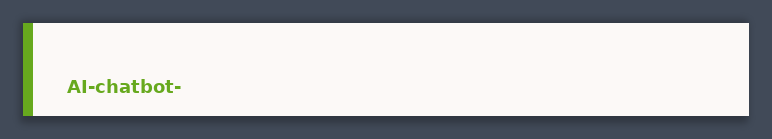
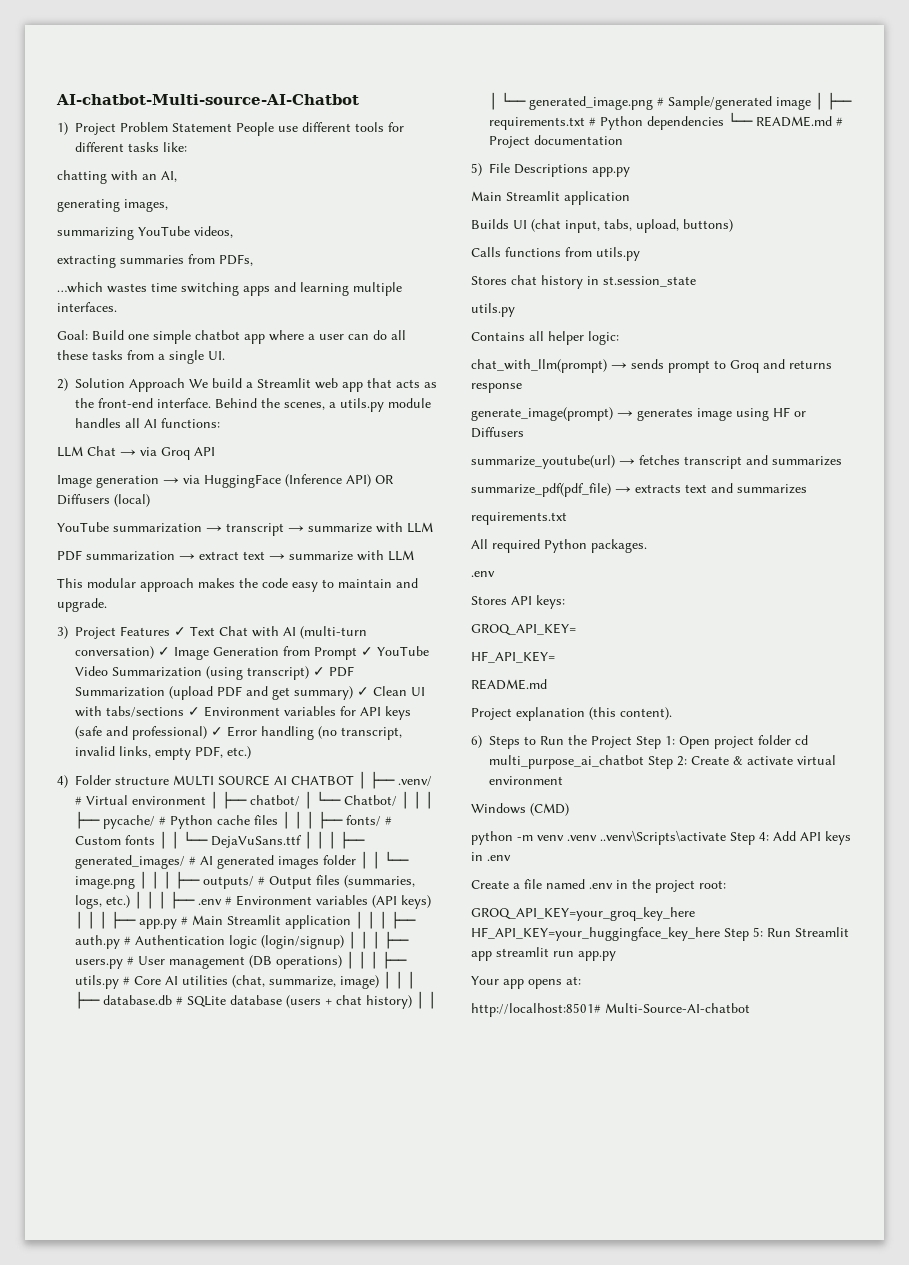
- AI-chatbot-
+ AI-chatbot-Multi-source-AI-Chatbot
+ 1) Project Problem Statement People use different tools for different tasks like:
+ chatting with an AI,
+ generating images,
+ summarizing YouTube videos,
+ extracting summaries from PDFs,
+ …which wastes time switching apps and learning multiple interfaces.
+ Goal: Build one simple chatbot app where a user can do all these tasks from a single UI.
+ 2) Solution Approach We build a Streamlit web app that acts as the front-end interface. Behind the scenes, a utils.py module handles all AI functions:
+ LLM Chat → via Groq API
+ Image generation → via HuggingFace (Inference API) OR Diffusers (local)
+ YouTube summarization → transcript → summarize with LLM
+ PDF summarization → extract text → summarize with LLM
+ This modular approach makes the code easy to maintain and upgrade.
+ 3) Project Features ✓ Text Chat with AI (multi-turn conversation) ✓ Image Generation from Prompt ✓ YouTube Video Summarization (using transcript) ✓ PDF Summarization (upload PDF and get summary) ✓ Clean UI with tabs/sections ✓ Environment variables for API keys (safe and professional) ✓ Error handling (no transcript, invalid links, empty PDF, etc.)
+ 4) Folder structure MULTI SOURCE AI CHATBOT │ ├── .venv/ # Virtual environment │ ├── chatbot/ │ └── Chatbot/ │ │ │ ├── pycache/ # Python cache files │ │ │ ├── fonts/ # Custom fonts │ │ └── DejaVuSans.ttf │ │ │ ├── generated_images/ # AI generated images folder │ │ └── image.png │ │ │ ├── outputs/ # Output files (summaries, logs, etc.) │ │ │ ├── .env # Environment variables (API keys) │ │ │ ├── app.py # Main Streamlit application │ │ │ ├── auth.py # Authentication logic (login/signup) │ │ │ ├── users.py # User management (DB operations) │ │ │ ├── utils.py # Core AI utilities (chat, summarize, image) │ │ │ ├── database.db # SQLite database (users + chat history) │ │ │ └── generated_image.png # Sample/generated image │ ├── requirements.txt # Python dependencies └── README.md # Project documentation
+ 5) File Descriptions app.py
+ Main Streamlit application
+ Builds UI (chat input, tabs, upload, buttons)
+ Calls functions from utils.py
+ Stores chat history in st.session_state
+ utils.py
+ Contains all helper logic:
+ chat_with_llm(prompt) → sends prompt to Groq and returns response
+ generate_image(prompt) → generates image using HF or Diffusers
+ summarize_youtube(url) → fetches transcript and summarizes
+ summarize_pdf(pdf_file) → extracts text and summarizes
+ requirements.txt
+ All required Python packages.
+ .env
+ Stores API keys:
+ GROQ_API_KEY=
+ HF_API_KEY=
+ README.md
+ Project explanation (this content).
+ 6) Steps to Run the Project Step 1: Open project folder cd multi_purpose_ai_chatbot Step 2: Create & activate virtual environment
+ Windows (CMD)
+ python -m venv .venv ..venv\Scripts\activate Step 4: Add API keys in .env
+ Create a file named .env in the project root:
+ GROQ_API_KEY=your_groq_key_here HF_API_KEY=your_huggingface_key_here Step 5: Run Streamlit app streamlit run app.py
+ Your app opens at:
+ http://localhost:8501# Multi-Source-AI-chatbot

